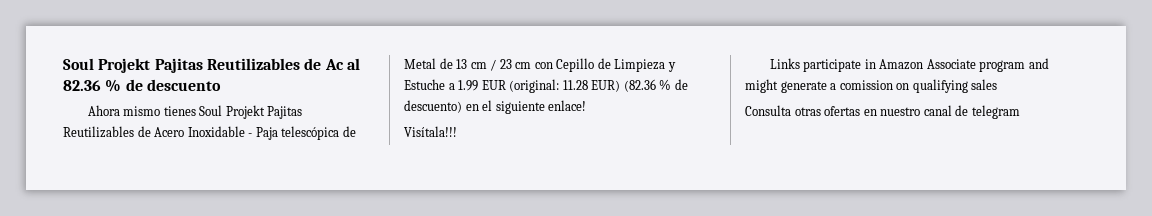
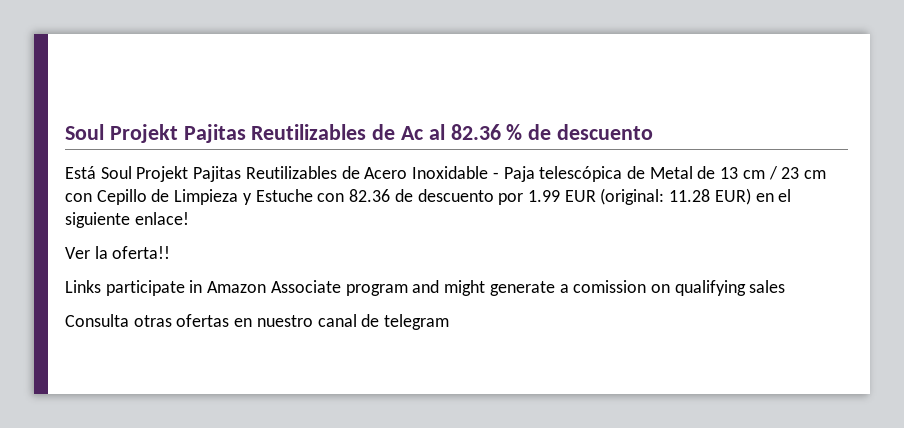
- Ahora mismo tienes Soul Projekt Pajitas Reutilizables de Acero Inoxidable - Paja telescópica de Metal de 13 cm / 23 cm con Cepillo de Limpieza y Estuche a 1.99 EUR (original: 11.28 EUR) (82.36 % de descuento) en el siguiente enlace!
+ Está Soul Projekt Pajitas Reutilizables de Acero Inoxidable - Paja telescópica de Metal de 13 cm / 23 cm con Cepillo de Limpieza y Estuche con 82.36 de descuento por 1.99 EUR (original: 11.28 EUR) en el siguiente enlace!
- Visítala!!!
+ Ver la oferta!!

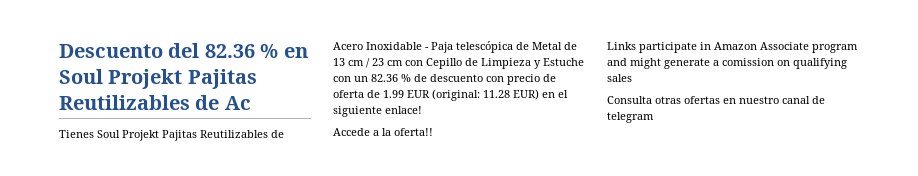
- Soul Projekt Pajitas Reutilizables de Ac al 82.36 % de descuento
- Está Soul Projekt Pajitas Reutilizables de Acero Inoxidable - Paja telescópica de Metal de 13 cm / 23 cm con Cepillo de Limpieza y Estuche con 82.36 de descuento por 1.99 EUR (original: 11.28 EUR) en el siguiente enlace!
+ Descuento del 82.36 % en Soul Projekt Pajitas Reutilizables de Ac
+ Tienes Soul Projekt Pajitas Reutilizables de Acero Inoxidable - Paja telescópica de Metal de 13 cm / 23 cm con Cepillo de Limpieza y Estuche con un 82.36 % de descuento con precio de oferta de 1.99 EUR (original: 11.28 EUR) en el siguiente enlace!
- Ver la oferta!!
+ Accede a la oferta!!

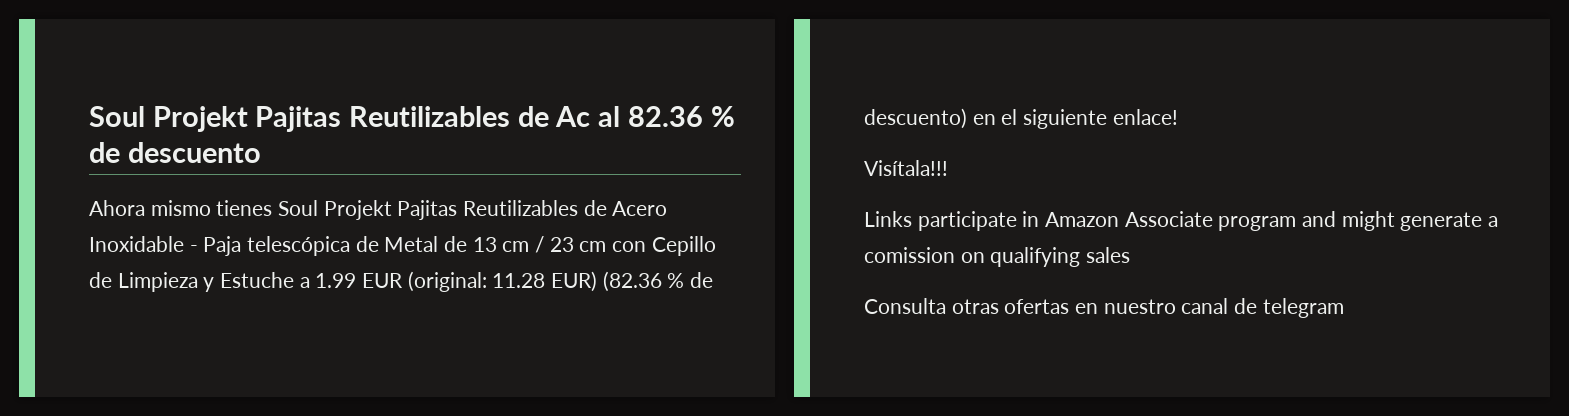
- Descuento del 82.36 % en Soul Projekt Pajitas Reutilizables de Ac
- Tienes Soul Projekt Pajitas Reutilizables de Acero Inoxidable - Paja telescópica de Metal de 13 cm / 23 cm con Cepillo de Limpieza y Estuche con un 82.36 % de descuento con precio de oferta de 1.99 EUR (original: 11.28 EUR) en el siguiente enlace!
+ Soul Projekt Pajitas Reutilizables de Ac al 82.36 % de descuento
+ Ahora mismo tienes Soul Projekt Pajitas Reutilizables de Acero Inoxidable - Paja telescópica de Metal de 13 cm / 23 cm con Cepillo de Limpieza y Estuche a 1.99 EUR (original: 11.28 EUR) (82.36 % de descuento) en el siguiente enlace!
- Accede a la oferta!!
+ Visítala!!!

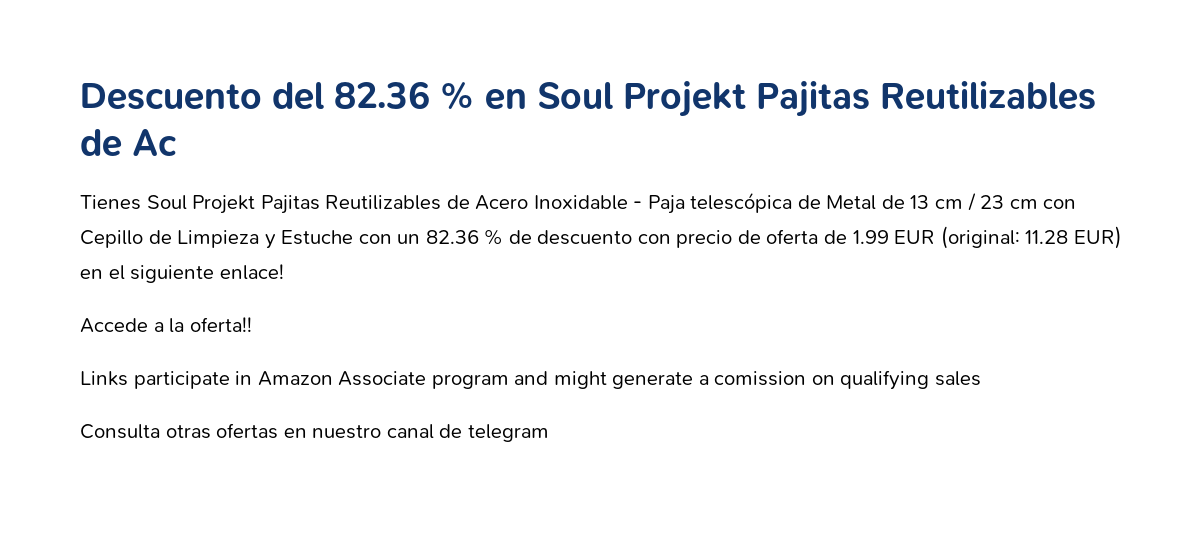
- Soul Projekt Pajitas Reutilizables de Ac al 82.36 % de descuento
- Ahora mismo tienes Soul Projekt Pajitas Reutilizables de Acero Inoxidable - Paja telescópica de Metal de 13 cm / 23 cm con Cepillo de Limpieza y Estuche a 1.99 EUR (original: 11.28 EUR) (82.36 % de descuento) en el siguiente enlace!
+ Descuento del 82.36 % en Soul Projekt Pajitas Reutilizables de Ac
+ Tienes Soul Projekt Pajitas Reutilizables de Acero Inoxidable - Paja telescópica de Metal de 13 cm / 23 cm con Cepillo de Limpieza y Estuche con un 82.36 % de descuento con precio de oferta de 1.99 EUR (original: 11.28 EUR) en el siguiente enlace!
- Visítala!!!
+ Accede a la oferta!!

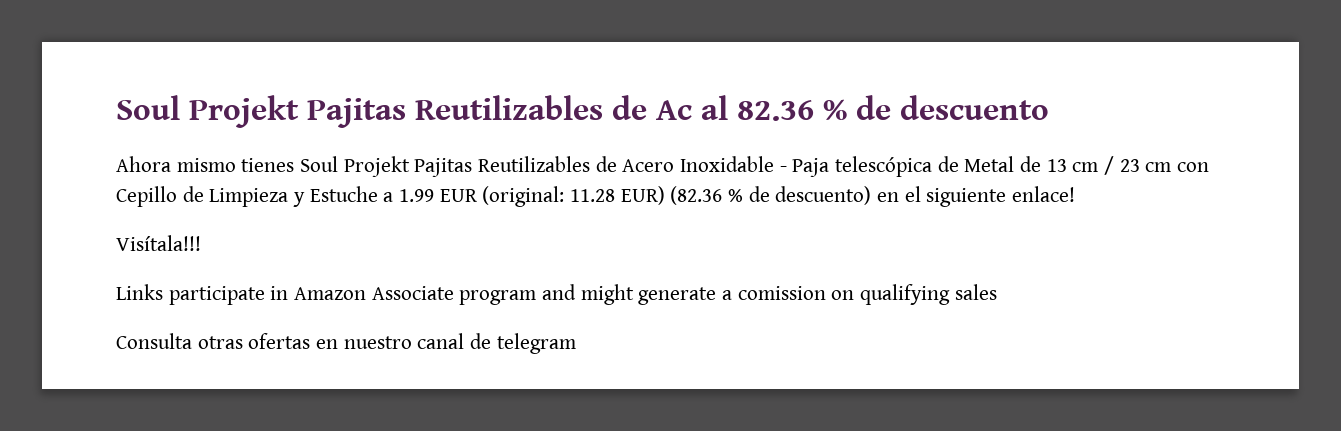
- Descuento del 82.36 % en Soul Projekt Pajitas Reutilizables de Ac
- Tienes Soul Projekt Pajitas Reutilizables de Acero Inoxidable - Paja telescópica de Metal de 13 cm / 23 cm con Cepillo de Limpieza y Estuche con un 82.36 % de descuento con precio de oferta de 1.99 EUR (original: 11.28 EUR) en el siguiente enlace!
+ Soul Projekt Pajitas Reutilizables de Ac al 82.36 % de descuento
+ Ahora mismo tienes Soul Projekt Pajitas Reutilizables de Acero Inoxidable - Paja telescópica de Metal de 13 cm / 23 cm con Cepillo de Limpieza y Estuche a 1.99 EUR (original: 11.28 EUR) (82.36 % de descuento) en el siguiente enlace!
- Accede a la oferta!!
+ Visítala!!!

